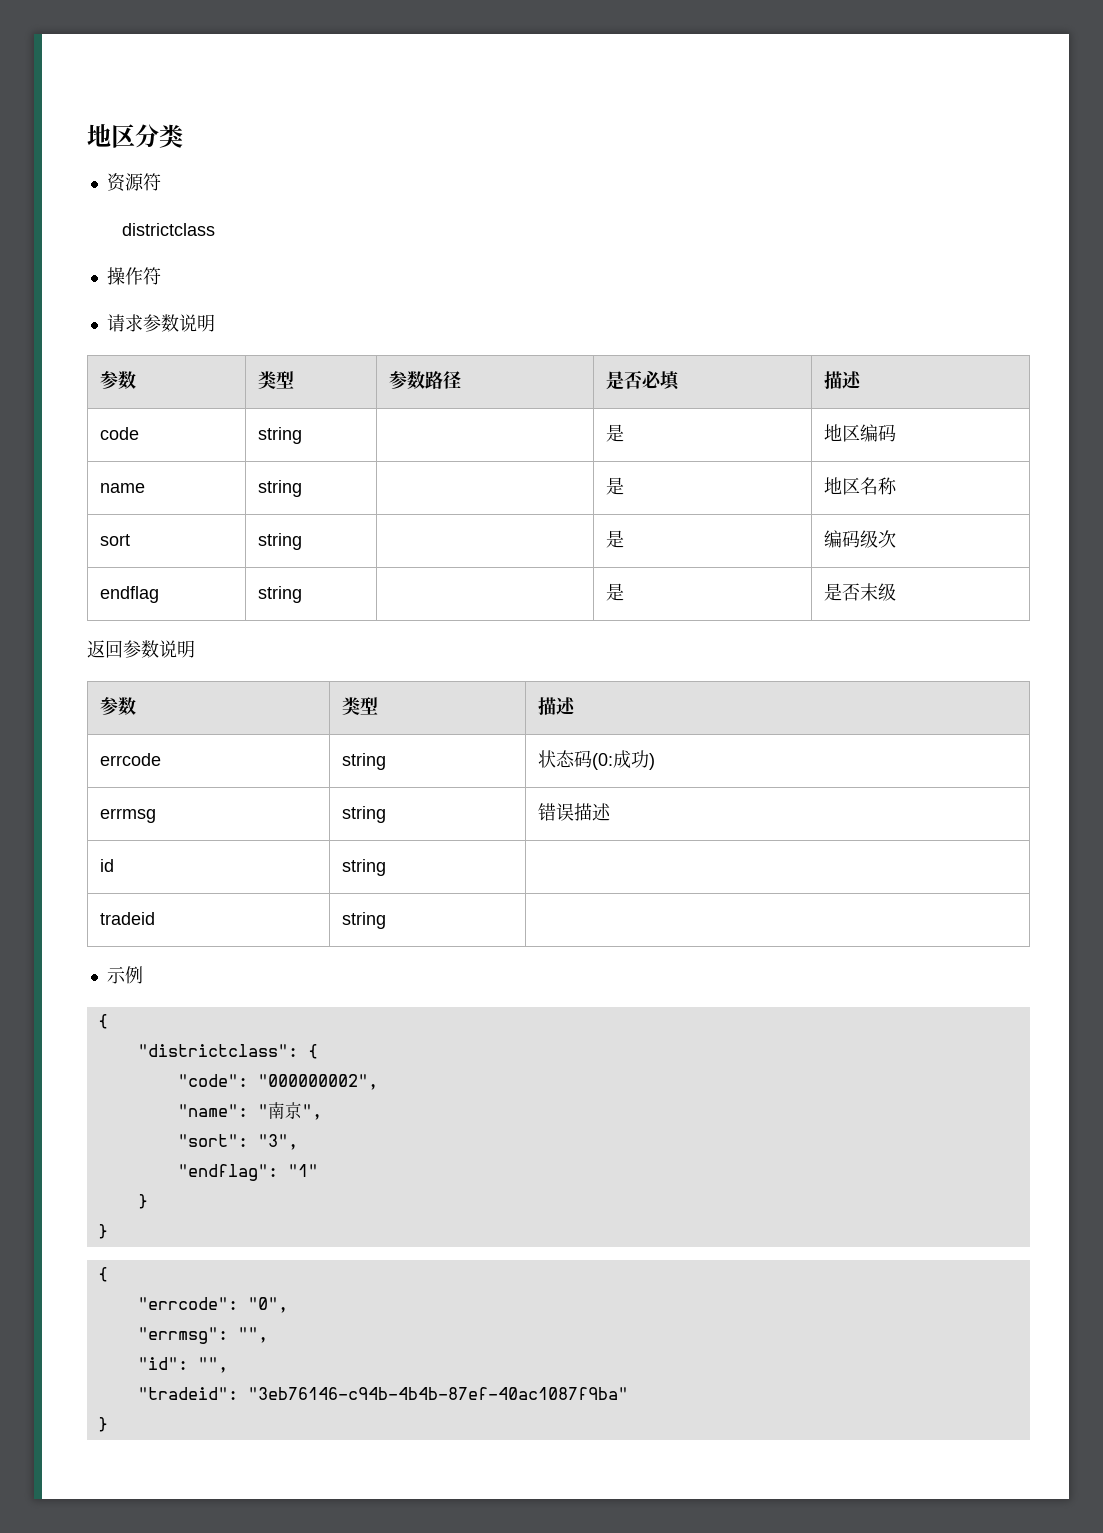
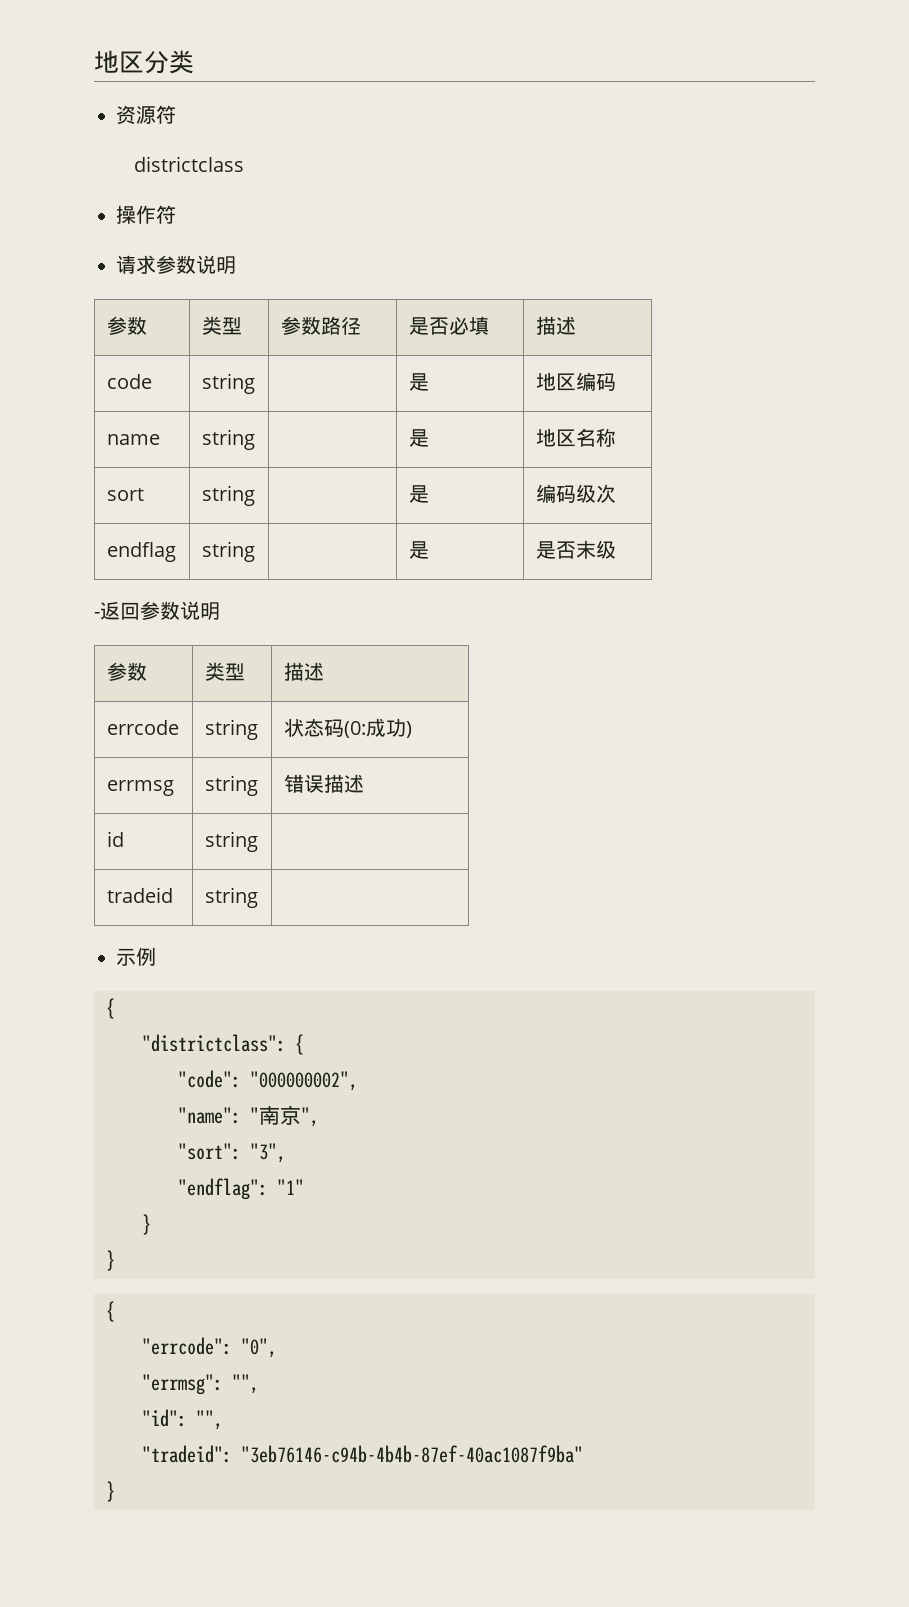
- 返回参数说明
+ -返回参数说明

